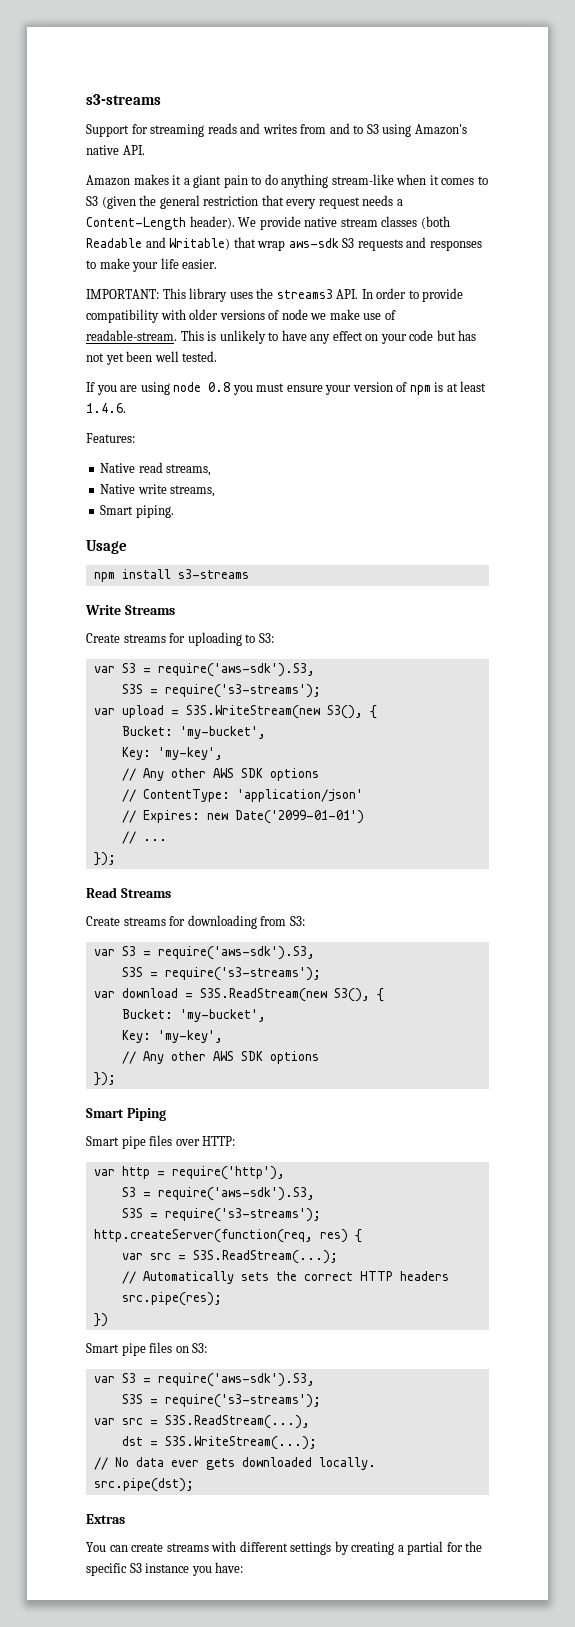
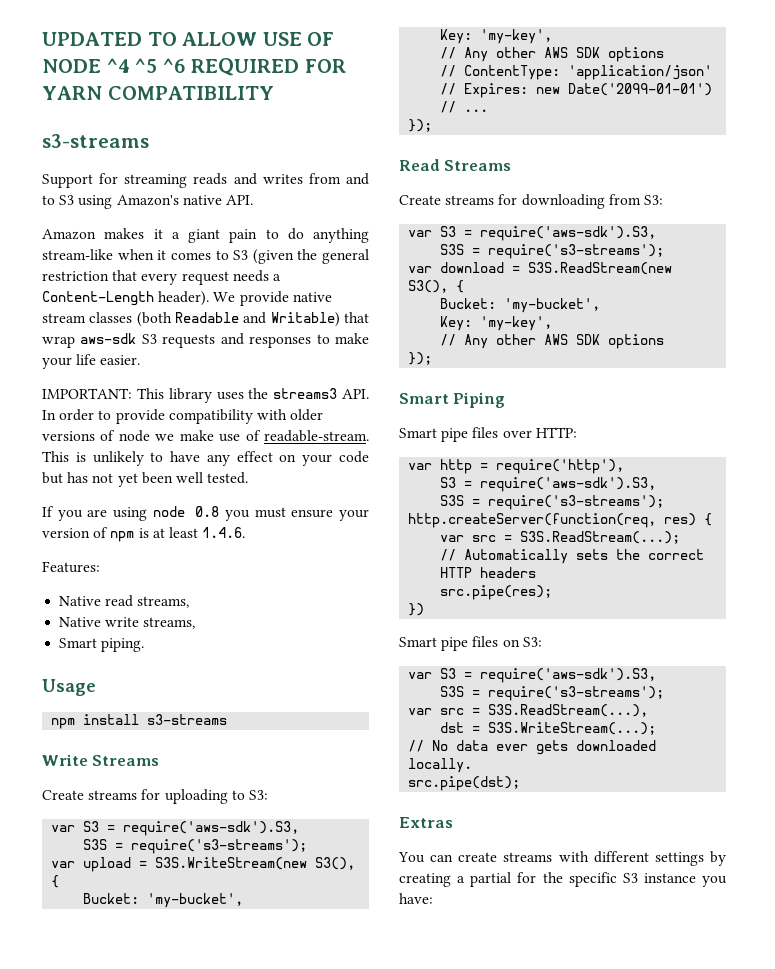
+ UPDATED TO ALLOW USE OF NODE ^4 ^5 ^6 REQUIRED FOR YARN COMPATIBILITY

